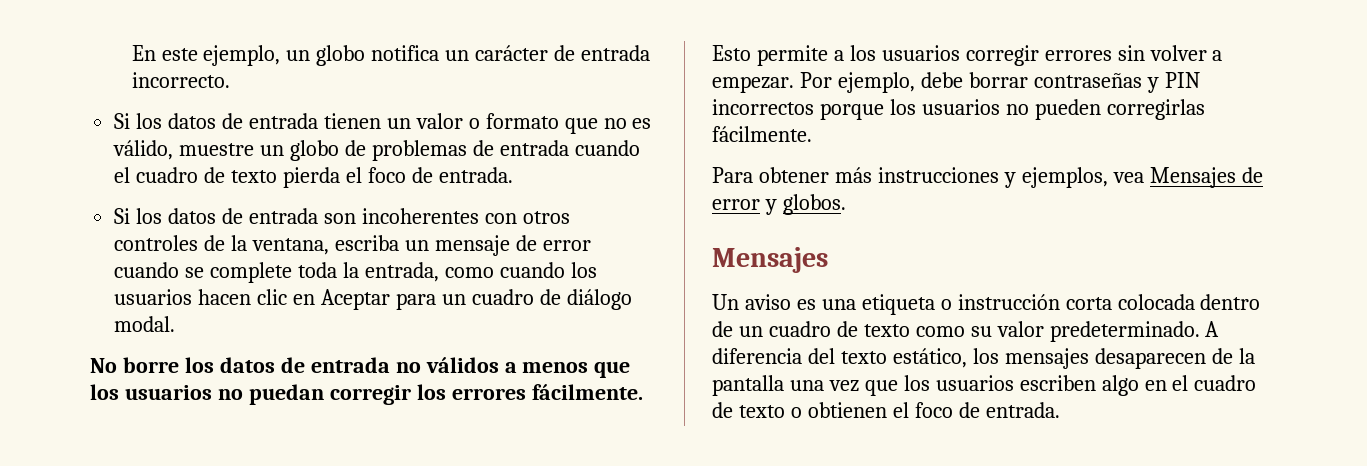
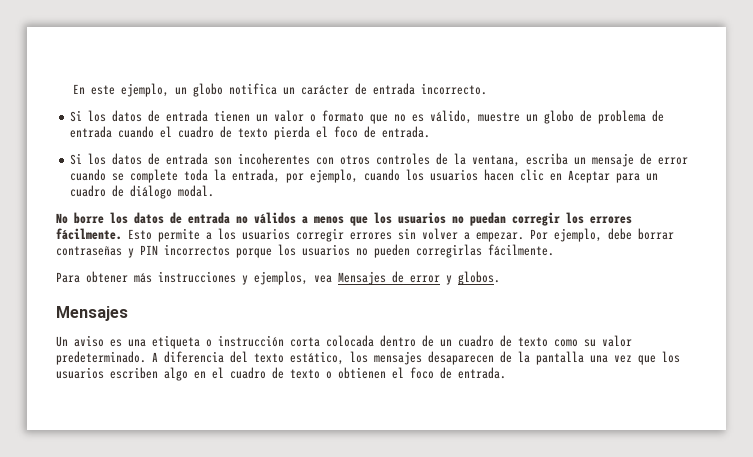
- Si los datos de entrada tienen un valor o formato que no es válido, muestre un globo de problemas de entrada cuando el cuadro de texto pierda el foco de entrada.
+ Si los datos de entrada tienen un valor o formato que no es válido, muestre un globo de problema de entrada cuando el cuadro de texto pierda el foco de entrada.
- Si los datos de entrada son incoherentes con otros controles de la ventana, escriba un mensaje de error cuando se complete toda la entrada, como cuando los usuarios hacen clic en Aceptar para un cuadro de diálogo modal.
+ Si los datos de entrada son incoherentes con otros controles de la ventana, escriba un mensaje de error cuando se complete toda la entrada, por ejemplo, cuando los usuarios hacen clic en Aceptar para un cuadro de diálogo modal.

